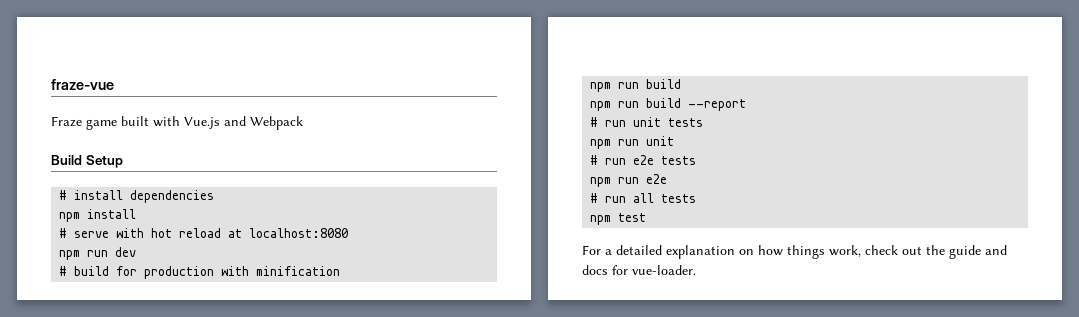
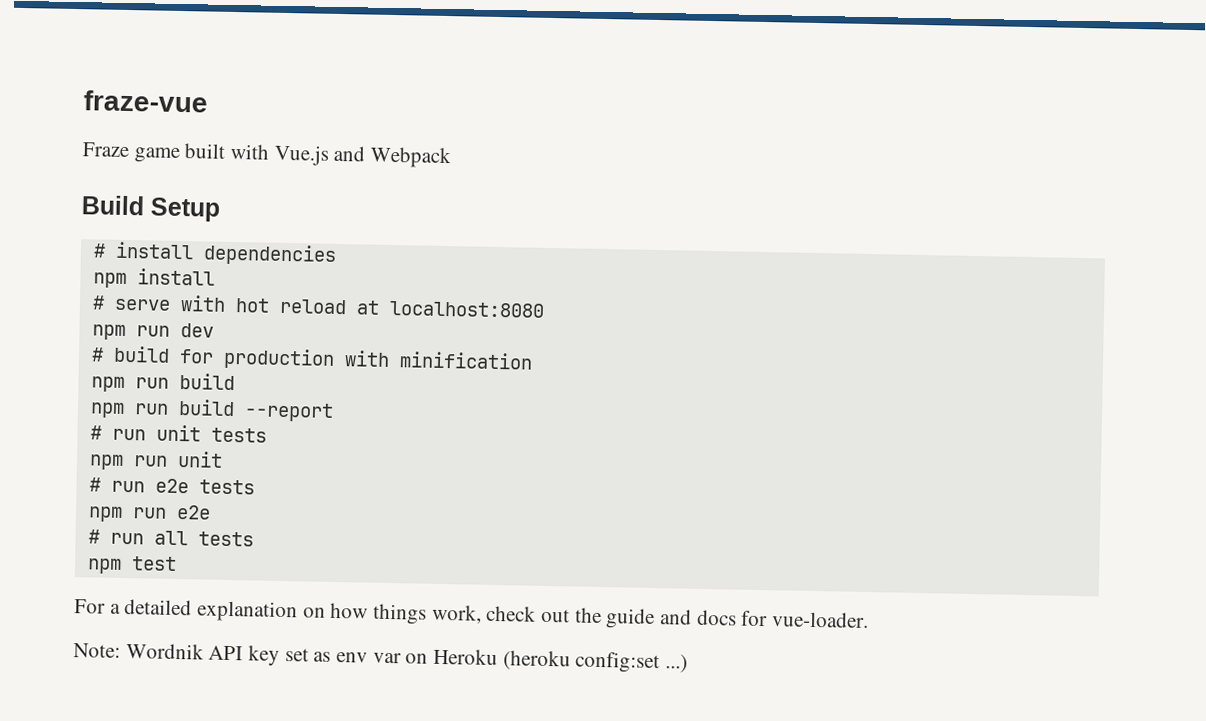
+ Note: Wordnik API key set as env var on Heroku (heroku config:set ...)

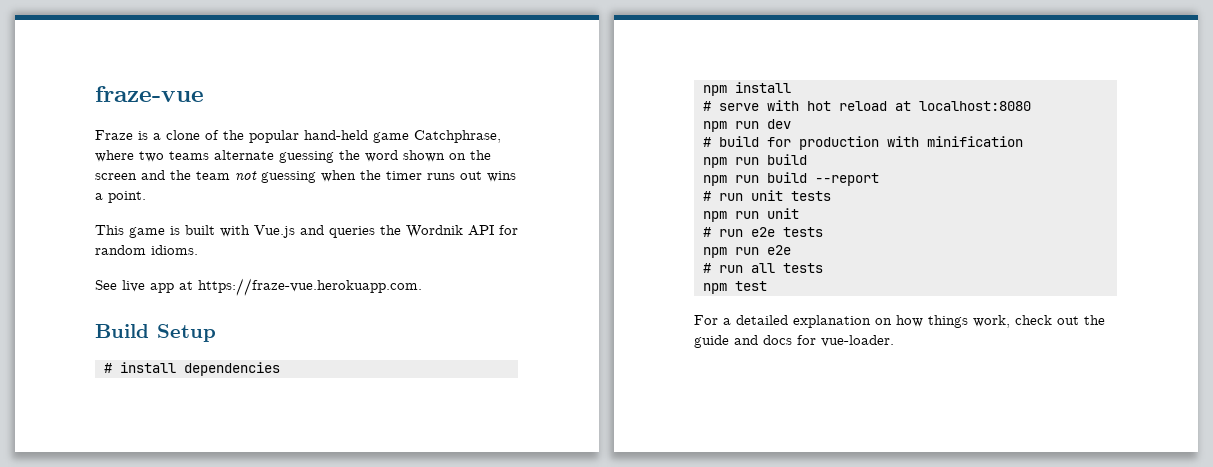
- Fraze game built with Vue.js and Webpack
+ Fraze is a clone of the popular hand-held game Catchphrase, where two teams alternate guessing the word shown on the screen and the team not guessing when the timer runs out wins a point.
+ This game is built with Vue.js and queries the Wordnik API for random idioms.
+ See live app at https://fraze-vue.herokuapp.com.
- Note: Wordnik API key set as env var on Heroku (heroku config:set ...)

